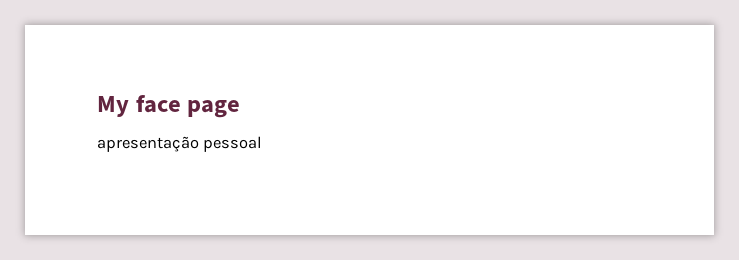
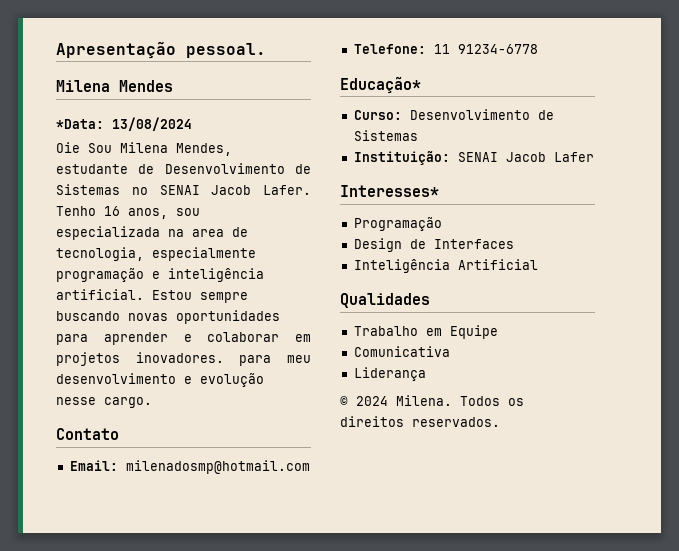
- My face page
- apresentação pessoal
+ Apresentação pessoal.
+ Milena Mendes
+ *Data: 13/08/2024
+ Oie Sou Milena Mendes, estudante de Desenvolvimento de Sistemas no SENAI Jacob Lafer. Tenho 16 anos, sou especializada na area de tecnologia, especialmente programação e inteligência artificial. Estou sempre buscando novas oportunidades para aprender e colaborar em projetos inovadores. para meu desenvolvimento e evolução nesse cargo.
+ Contato
+ Email: milenadosmp@hotmail.com
+ Telefone: 11 91234-6778
+ Educação*
+ Curso: Desenvolvimento de Sistemas
+ Instituição: SENAI Jacob Lafer
+ Interesses*
+ Programação
+ Design de Interfaces
+ Inteligência Artificial
+ Qualidades
+ Trabalho em Equipe
+ Comunicativa
+ Liderança
+ © 2024 Milena. Todos os direitos reservados.

